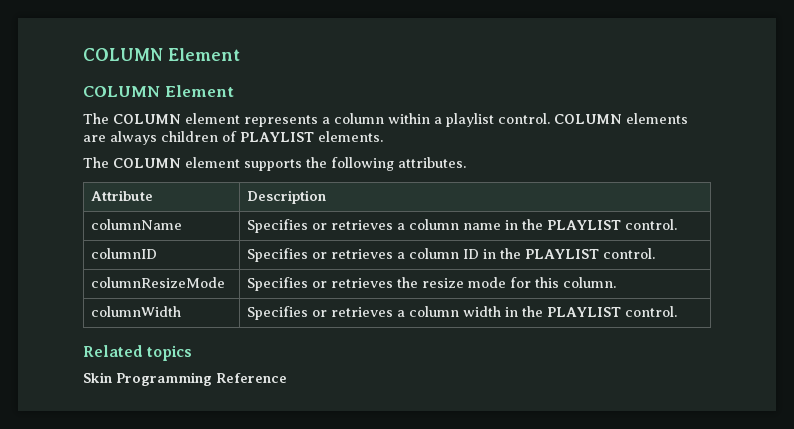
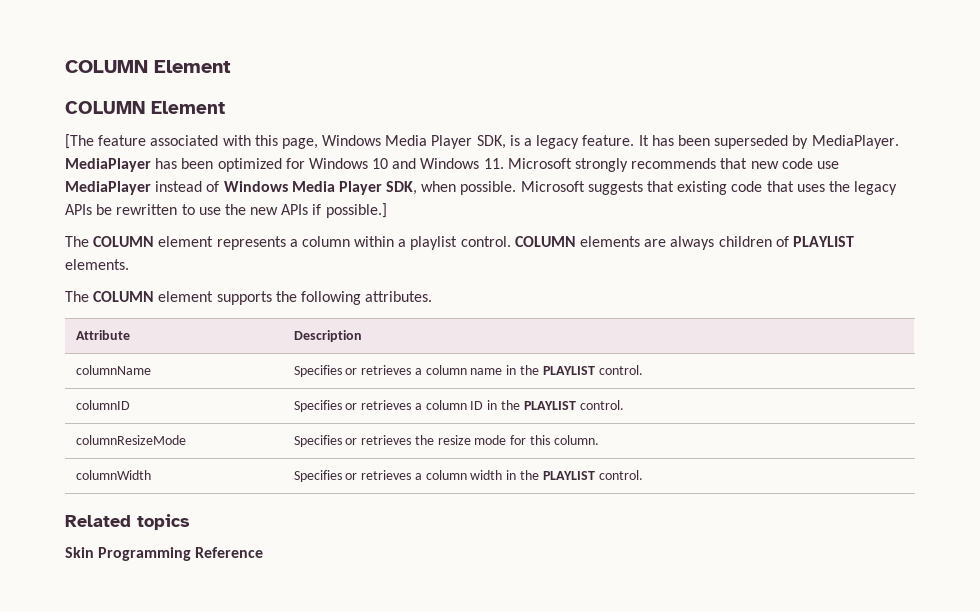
+ [The feature associated with this page, Windows Media Player SDK, is a legacy feature. It has been superseded by MediaPlayer. MediaPlayer has been optimized for Windows 10 and Windows 11. Microsoft strongly recommends that new code use MediaPlayer instead of Windows Media Player SDK, when possible. Microsoft suggests that existing code that uses the legacy APIs be rewritten to use the new APIs if possible.]

